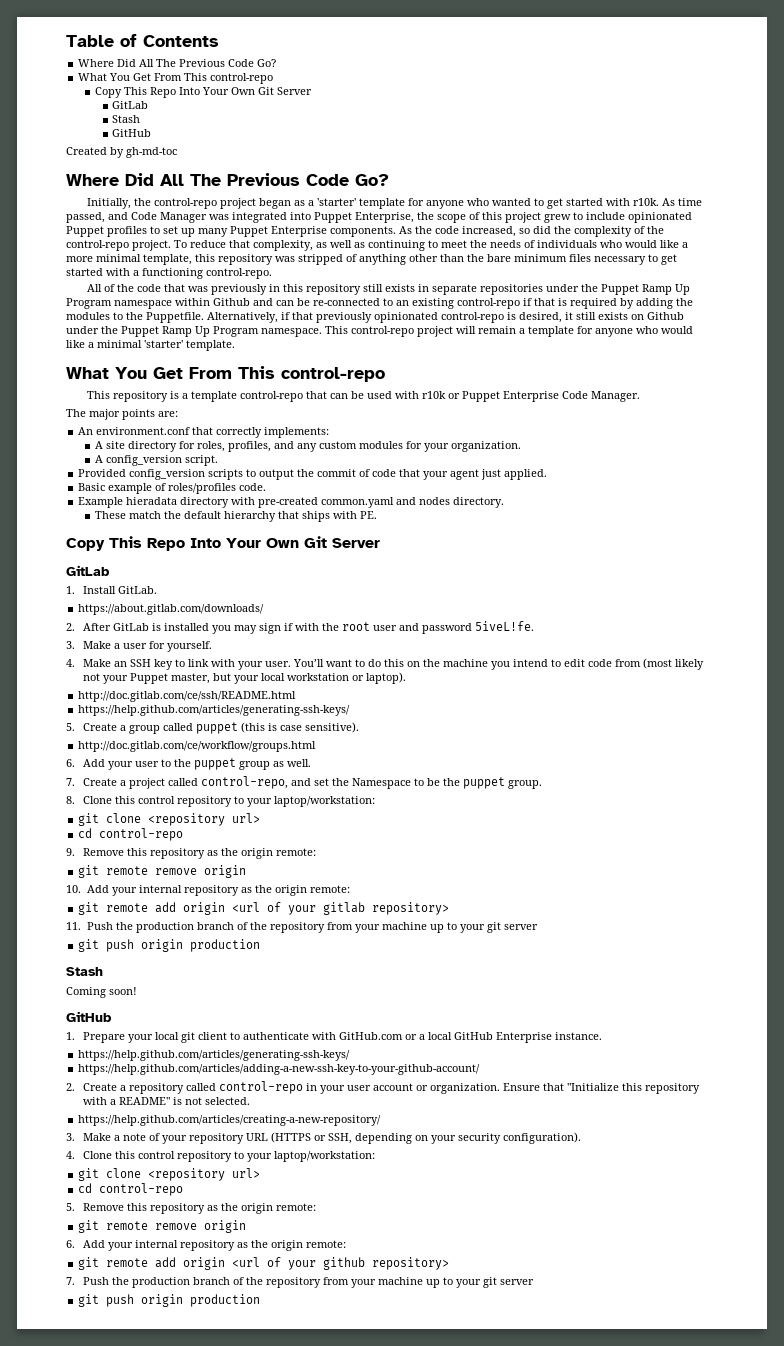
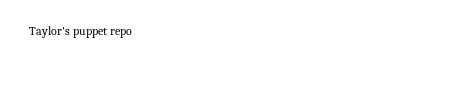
- Table of Contents
- Where Did All The Previous Code Go?
- What You Get From This control-repo
- Copy This Repo Into Your Own Git Server
- GitLab
- Stash
- GitHub
- Created by gh-md-toc
- Where Did All The Previous Code Go?
- Initially, the control-repo project began as a 'starter' template for anyone who wanted to get started with r10k. As time passed, and Code Manager was integrated into Puppet Enterprise, the scope of this project grew to include opinionated Puppet profiles to set up many Puppet Enterprise components. As the code increased, so did the complexity of the control-repo project. To reduce that complexity, as well as continuing to meet the needs of individuals who would like a more minimal template, this repository was stripped of anything other than the bare minimum files necessary to get started with a functioning control-repo.
- All of the code that was previously in this repository still exists in separate repositories under the Puppet Ramp Up Program namespace within Github and can be re-connected to an existing control-repo if that is required by adding the modules to the Puppetfile. Alternatively, if that previously opinionated control-repo is desired, it still exists on Github under the Puppet Ramp Up Program namespace. This control-repo project will remain a template for anyone who would like a minimal 'starter' template.
- What You Get From This control-repo
- This repository is a template control-repo that can be used with r10k or Puppet Enterprise Code Manager.
- The major points are:
- An environment.conf that correctly implements:
- A site directory for roles, profiles, and any custom modules for your organization.
- A config_version script.
- Provided config_version scripts to output the commit of code that your agent just applied.
- Basic example of roles/profiles code.
- Example hieradata directory with pre-created common.yaml and nodes directory.
- These match the default hierarchy that ships with PE.
- Copy This Repo Into Your Own Git Server
- GitLab
- 1. Install GitLab.
- https://about.gitlab.com/downloads/
- 2. After GitLab is installed you may sign if with the root user and password 5iveL!fe.
- 3. Make a user for yourself.
- 4. Make an SSH key to link with your user. You’ll want to do this on the machine you intend to edit code from (most likely not your Puppet master, but your local workstation or laptop).
- http://doc.gitlab.com/ce/ssh/README.html
- https://help.github.com/articles/generating-ssh-keys/
- 5. Create a group called puppet (this is case sensitive).
- http://doc.gitlab.com/ce/workflow/groups.html
- 6. Add your user to the puppet group as well.
- 7. Create a project called control-repo, and set the Namespace to be the puppet group.
- 8. Clone this control repository to your laptop/workstation:
- git clone <repository url>
- cd control-repo
- 9. Remove this repository as the origin remote:
- git remote remove origin
- 10. Add your internal repository as the origin remote:
- git remote add origin <url of your gitlab repository>
- 11. Push the production branch of the repository from your machine up to your git server
- git push origin production
- Stash
- Coming soon!
- GitHub
- 1. Prepare your local git client to authenticate with GitHub.com or a local GitHub Enterprise instance.
- https://help.github.com/articles/generating-ssh-keys/
- https://help.github.com/articles/adding-a-new-ssh-key-to-your-github-account/
- 2. Create a repository called control-repo in your user account or organization. Ensure that "Initialize this repository with a README" is not selected.
- https://help.github.com/articles/creating-a-new-repository/
- 3. Make a note of your repository URL (HTTPS or SSH, depending on your security configuration).
- 4. Clone this control repository to your laptop/workstation:
- git clone <repository url>
- cd control-repo
- 5. Remove this repository as the origin remote:
- git remote remove origin
- 6. Add your internal repository as the origin remote:
- git remote add origin <url of your github repository>
- 7. Push the production branch of the repository from your machine up to your git server
- git push origin production
+ Taylor's puppet repo

